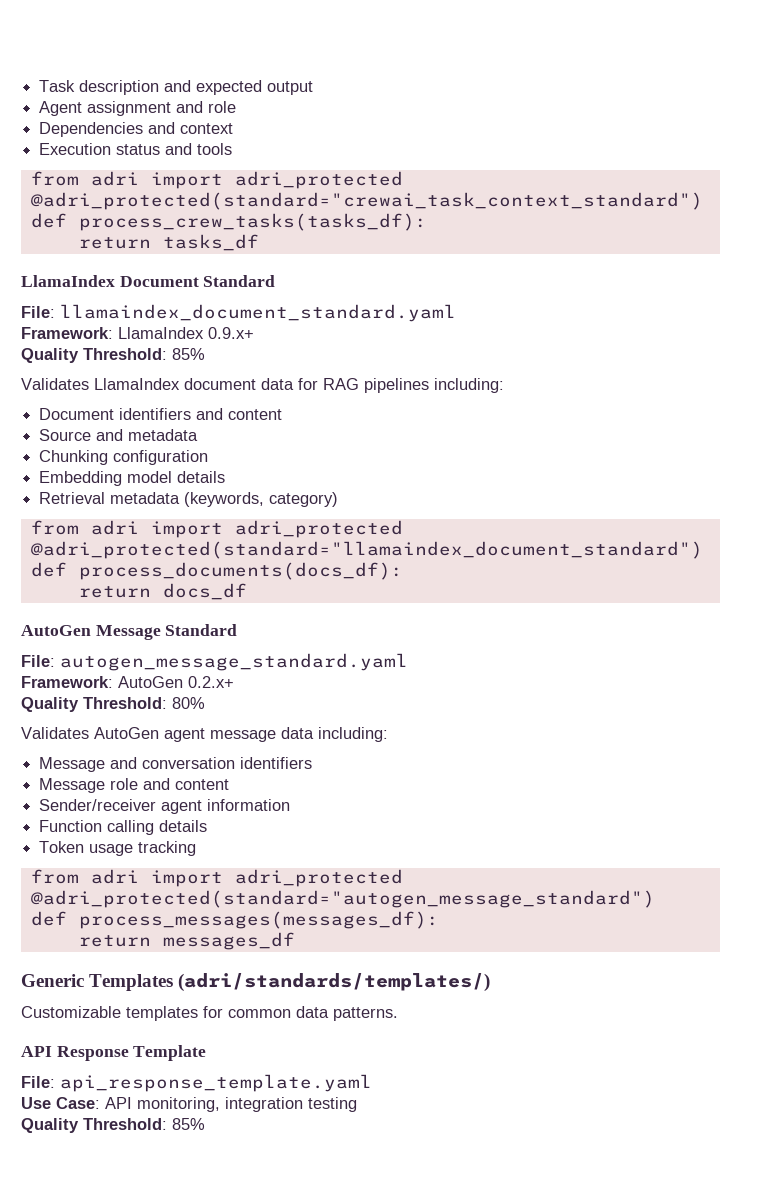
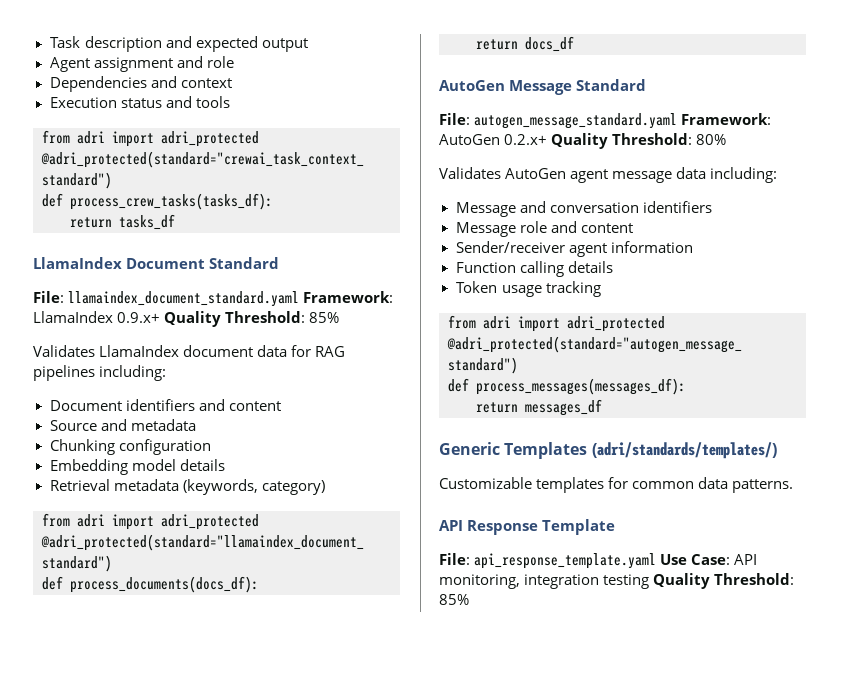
- File: llamaindex_document_standard.yaml
- Framework: LlamaIndex 0.9.x+
- Quality Threshold: 85%
+ File: llamaindex_document_standard.yaml Framework: LlamaIndex 0.9.x+ Quality Threshold: 85%
- File: autogen_message_standard.yaml
- Framework: AutoGen 0.2.x+
- Quality Threshold: 80%
+ File: autogen_message_standard.yaml Framework: AutoGen 0.2.x+ Quality Threshold: 80%
- File: api_response_template.yaml
- Use Case: API monitoring, integration testing
- Quality Threshold: 85%
+ File: api_response_template.yaml Use Case: API monitoring, integration testing Quality Threshold: 85%

